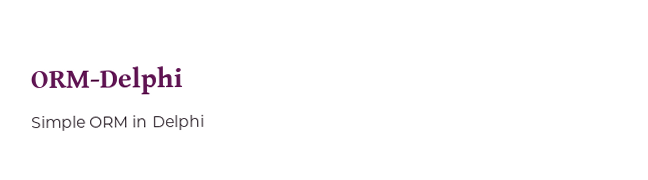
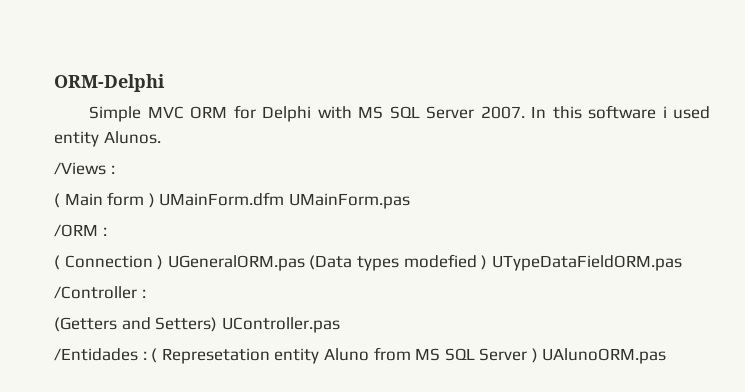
- Simple ORM in Delphi
+ Simple MVC ORM for Delphi with MS SQL Server 2007. In this software i used entity Alunos.
+ /Views :
+ ( Main form ) UMainForm.dfm UMainForm.pas
+ /ORM :
+ ( Connection ) UGeneralORM.pas (Data types modefied ) UTypeDataFieldORM.pas
+ /Controller :
+ (Getters and Setters) UController.pas
+ /Entidades : ( Represetation entity Aluno from MS SQL Server ) UAlunoORM.pas

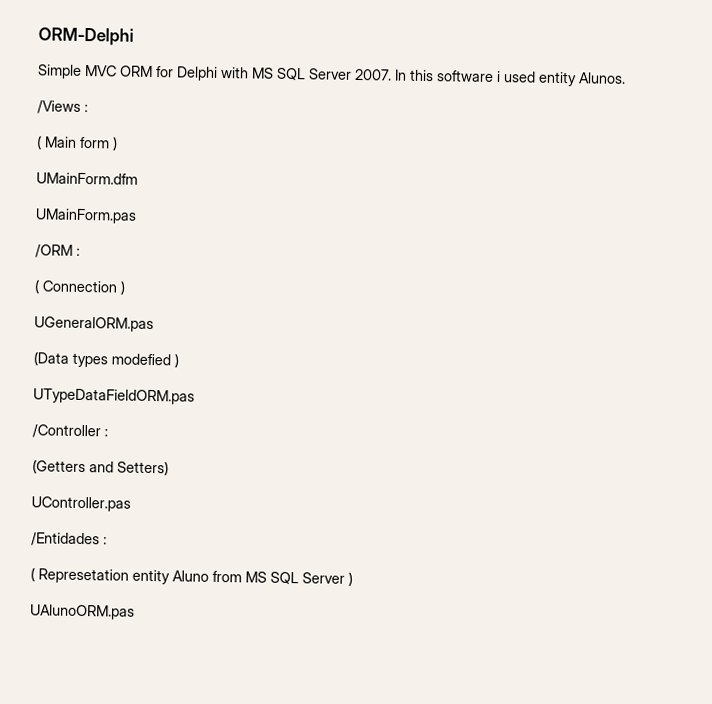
- ( Main form ) UMainForm.dfm UMainForm.pas
+ ( Main form )
+ UMainForm.dfm
+ UMainForm.pas
- ( Connection ) UGeneralORM.pas (Data types modefied ) UTypeDataFieldORM.pas
+ ( Connection )
+ UGeneralORM.pas
+ (Data types modefied )
+ UTypeDataFieldORM.pas
- (Getters and Setters) UController.pas
+ (Getters and Setters)
+ UController.pas
- /Entidades : ( Represetation entity Aluno from MS SQL Server ) UAlunoORM.pas
+ /Entidades :
+ ( Represetation entity Aluno from MS SQL Server )
+ UAlunoORM.pas

